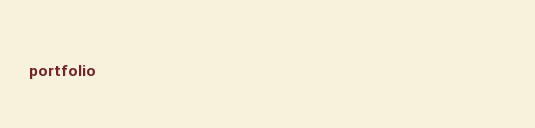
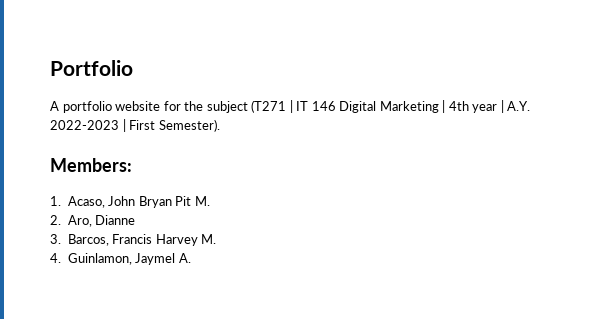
- portfolio
+ Portfolio
+ A portfolio website for the subject (T271 | IT 146 Digital Marketing | 4th year | A.Y. 2022-2023 | First Semester).
+ Members:
+ 1. Acaso, John Bryan Pit M.
+ 2. Aro, Dianne
+ 3. Barcos, Francis Harvey M.
+ 4. Guinlamon, Jaymel A.

